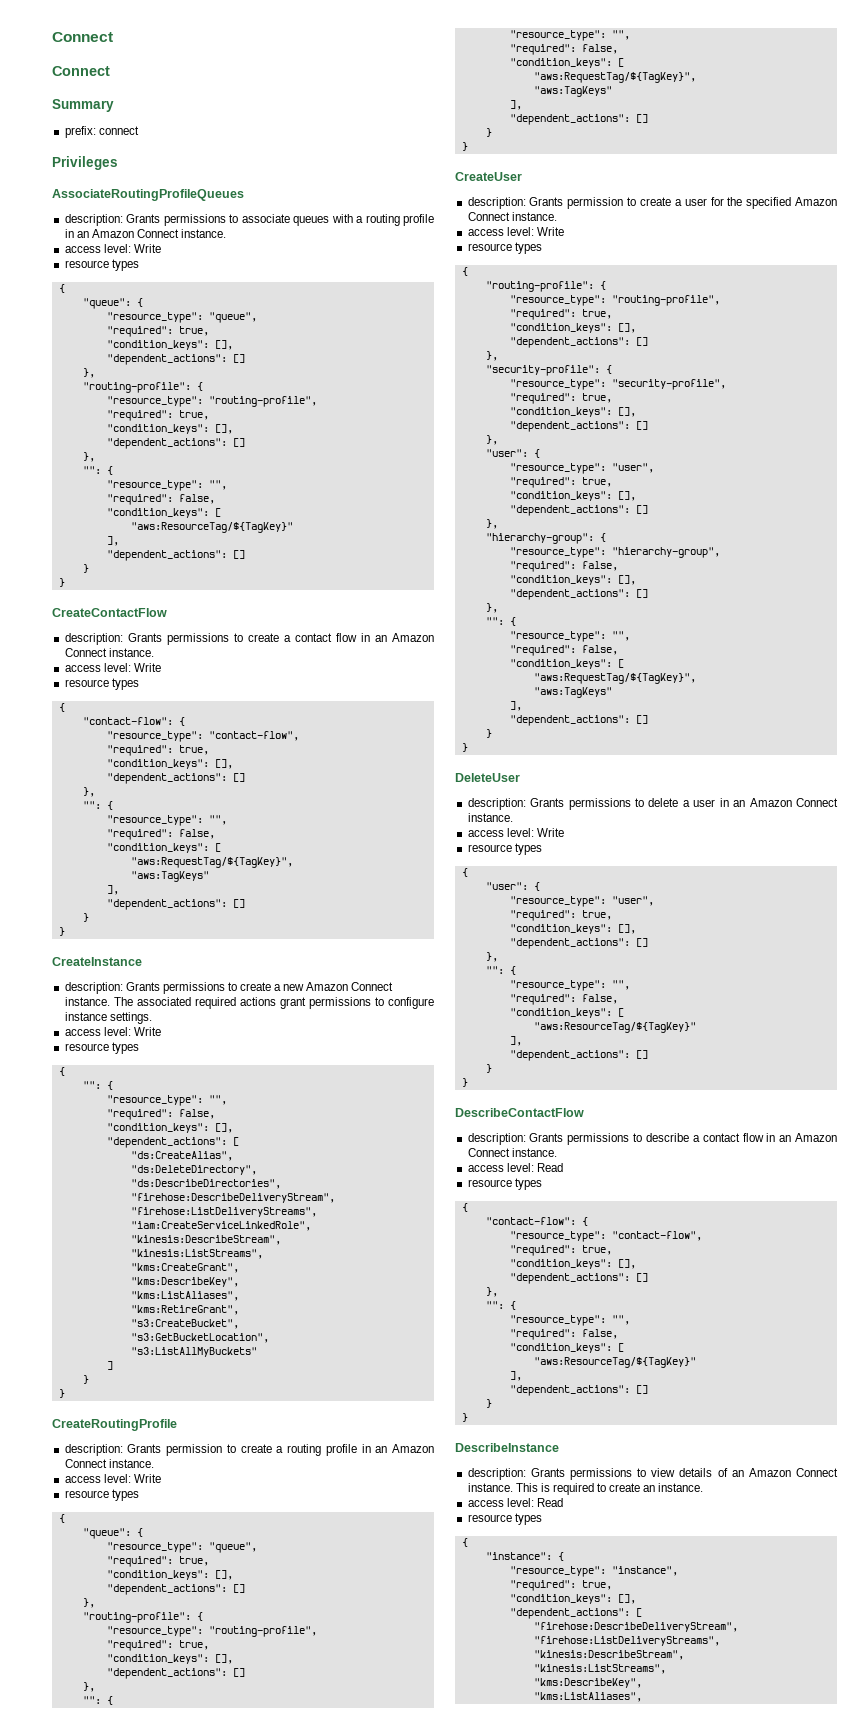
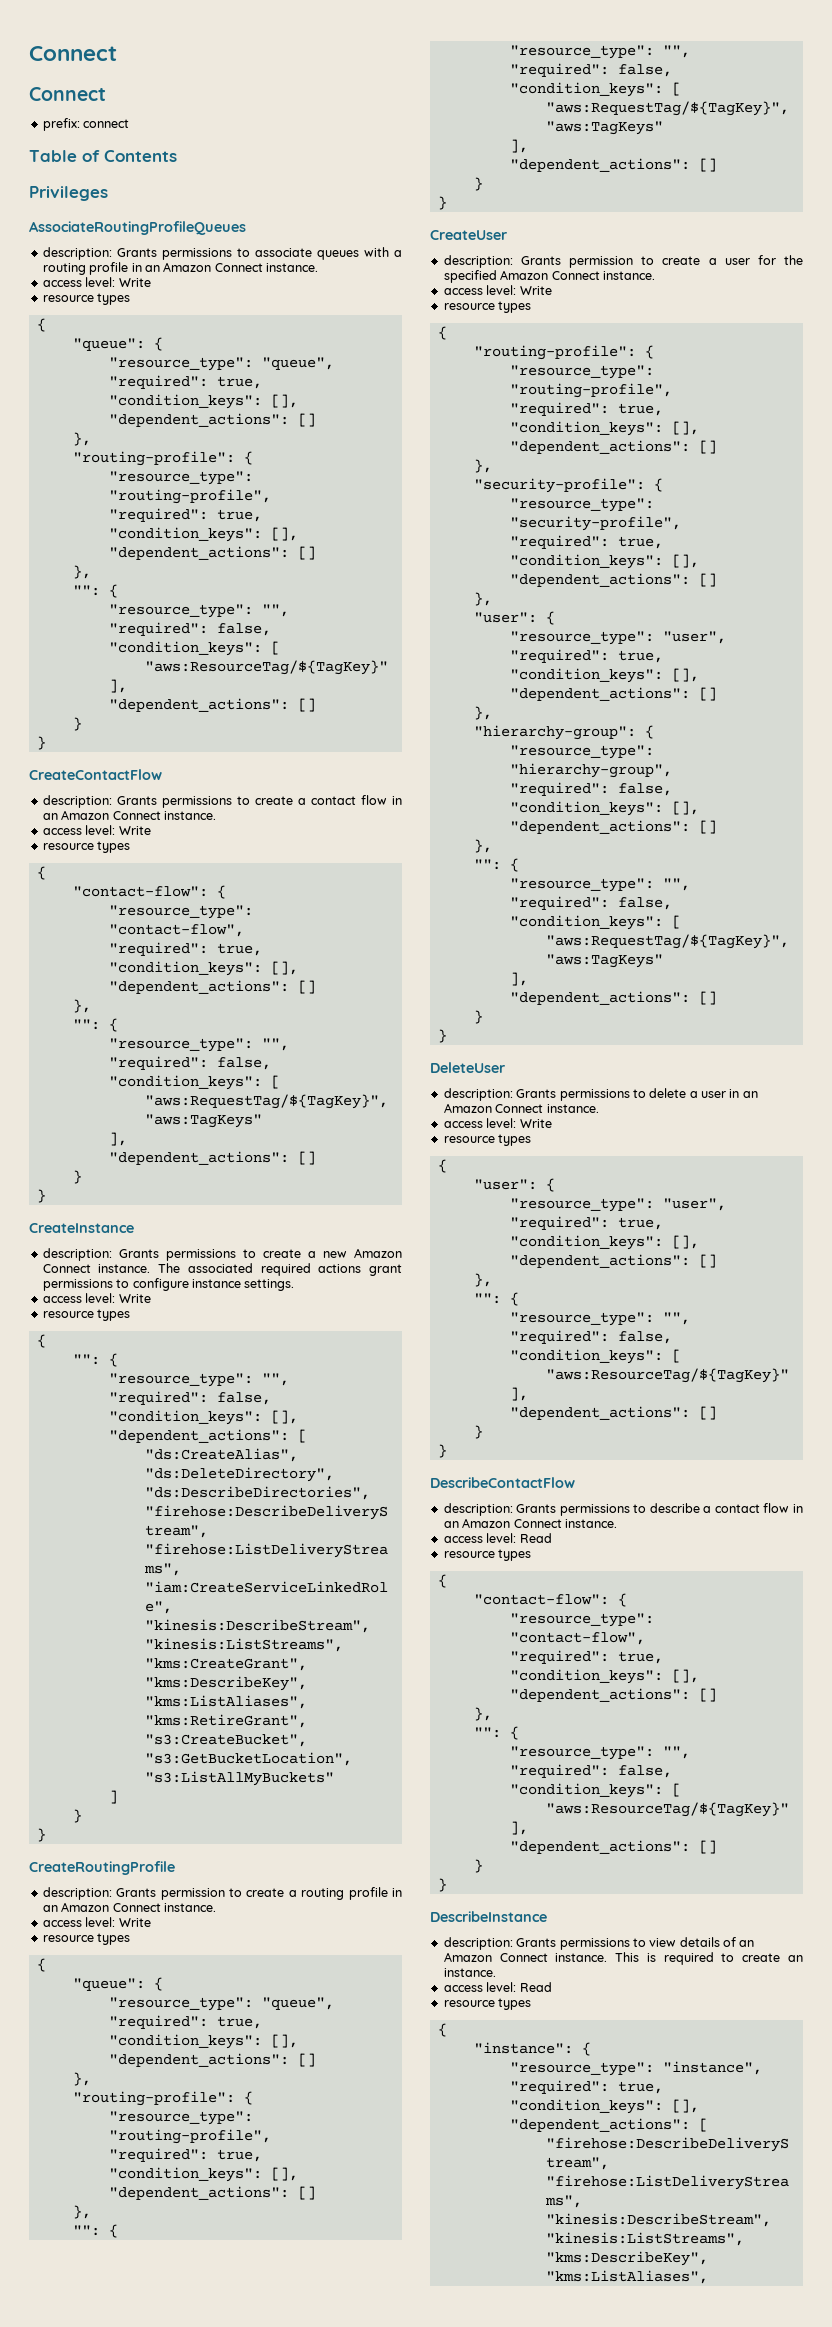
- Summary
+ Table of Contents

